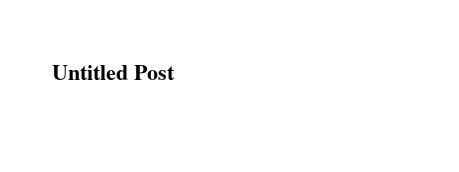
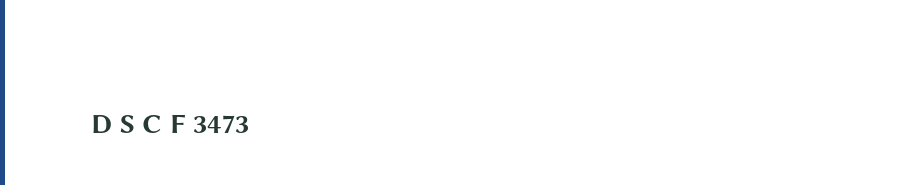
- Untitled Post
+ D S C F 3473

